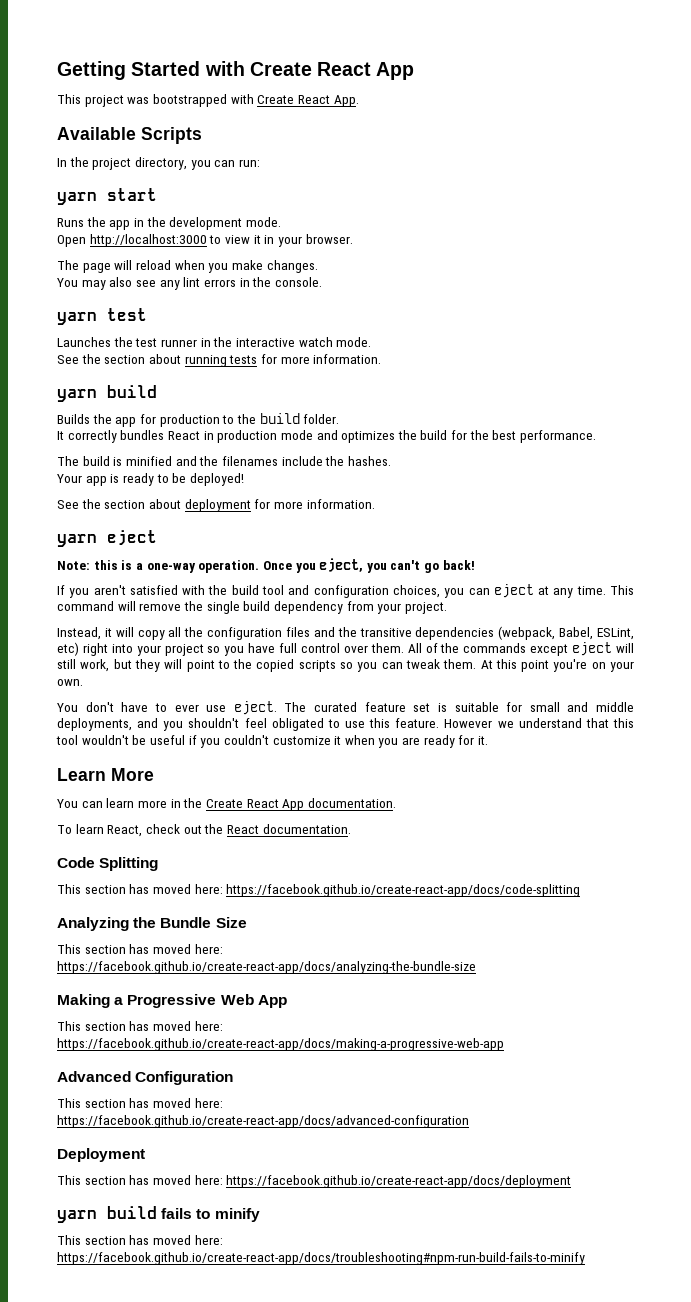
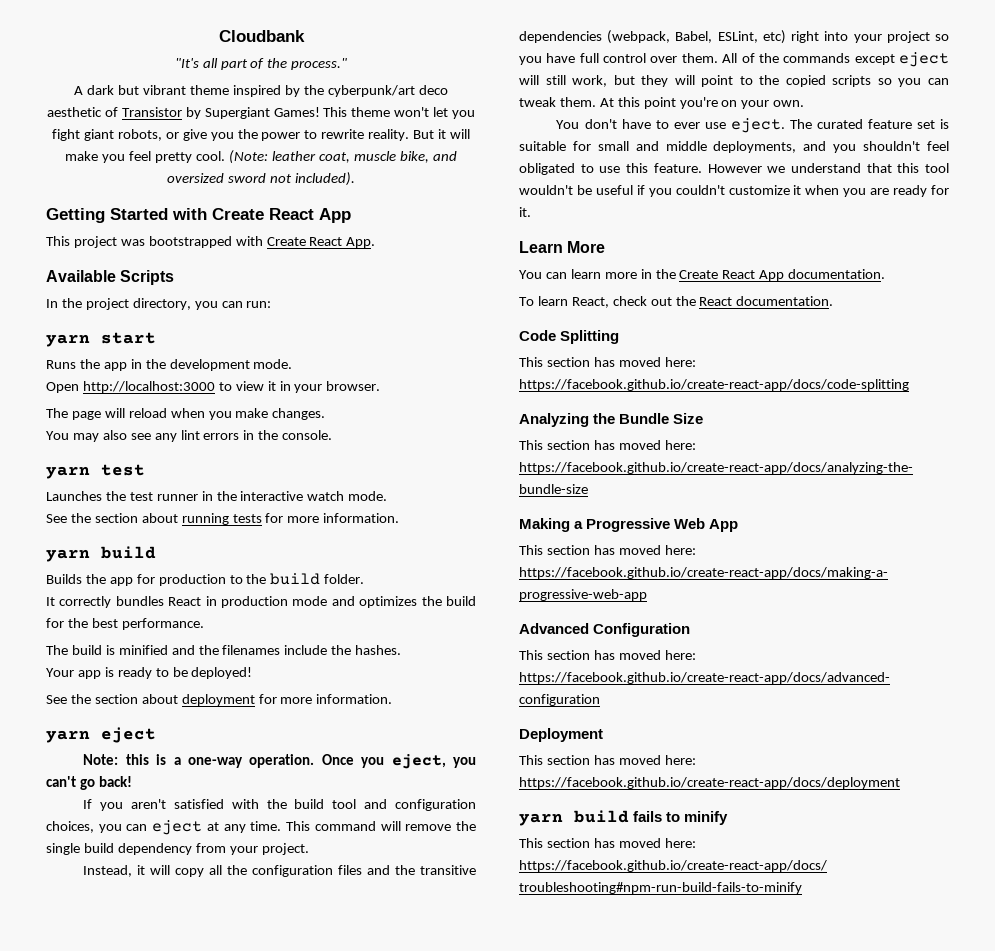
+ Cloudbank
+ "It's all part of the process."
+ A dark but vibrant theme inspired by the cyberpunk/art deco aesthetic of Transistor by Supergiant Games! This theme won't let you fight giant robots, or give you the power to rewrite reality. But it will make you feel pretty cool. (Note: leather coat, muscle bike, and oversized sword not included).

